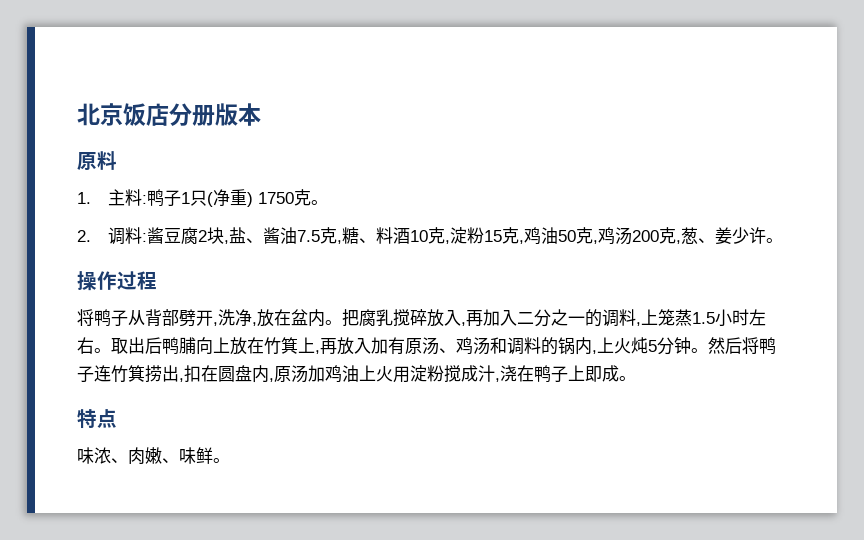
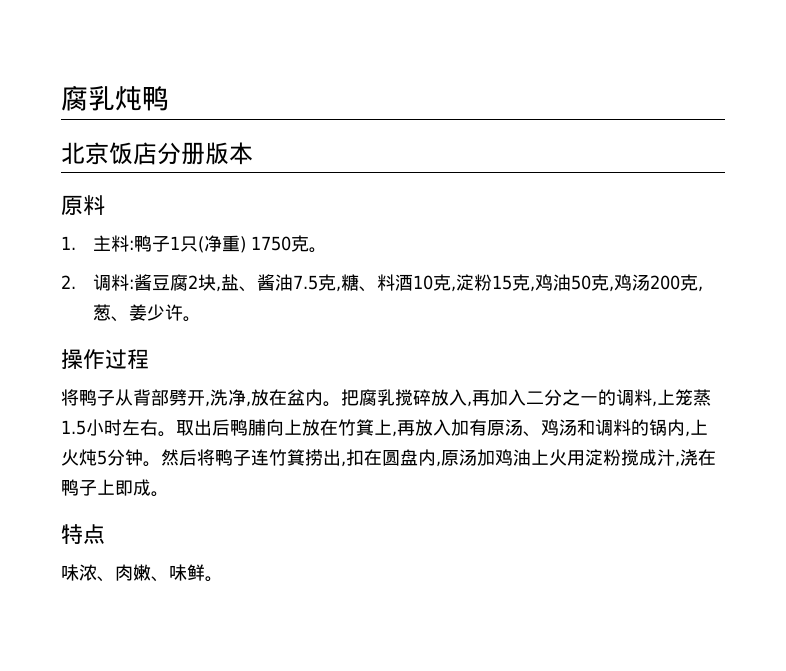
+ 腐乳炖鸭

